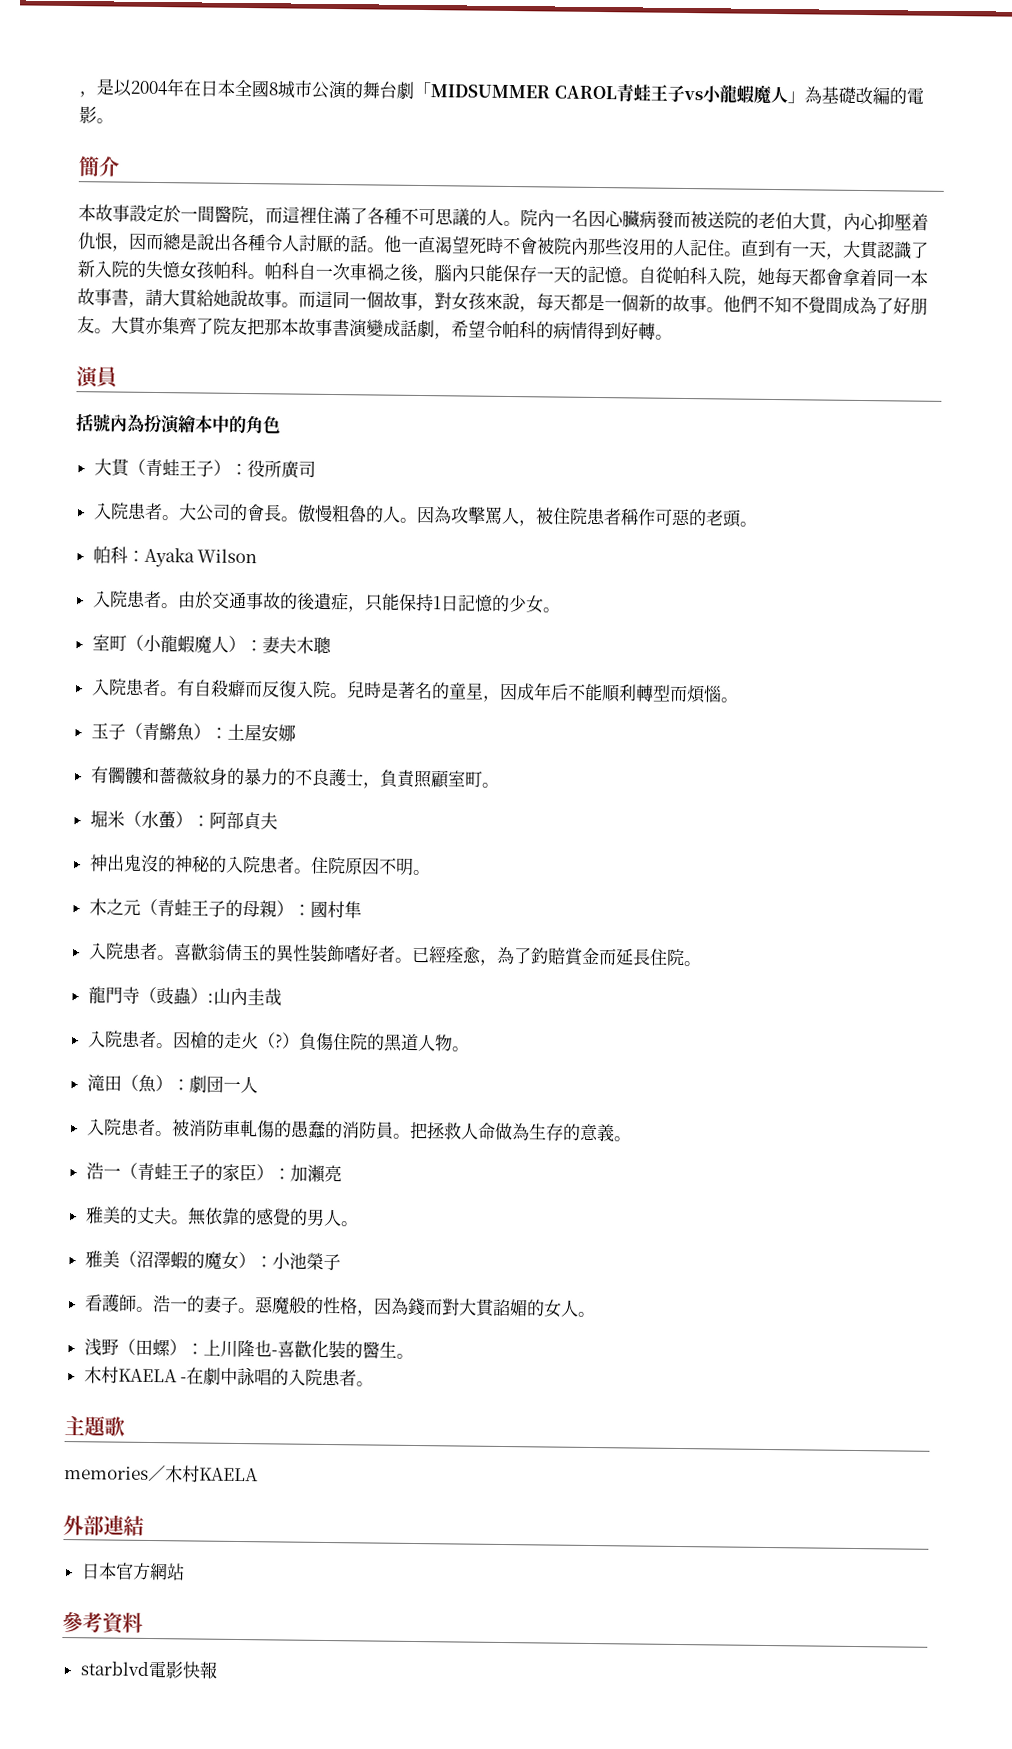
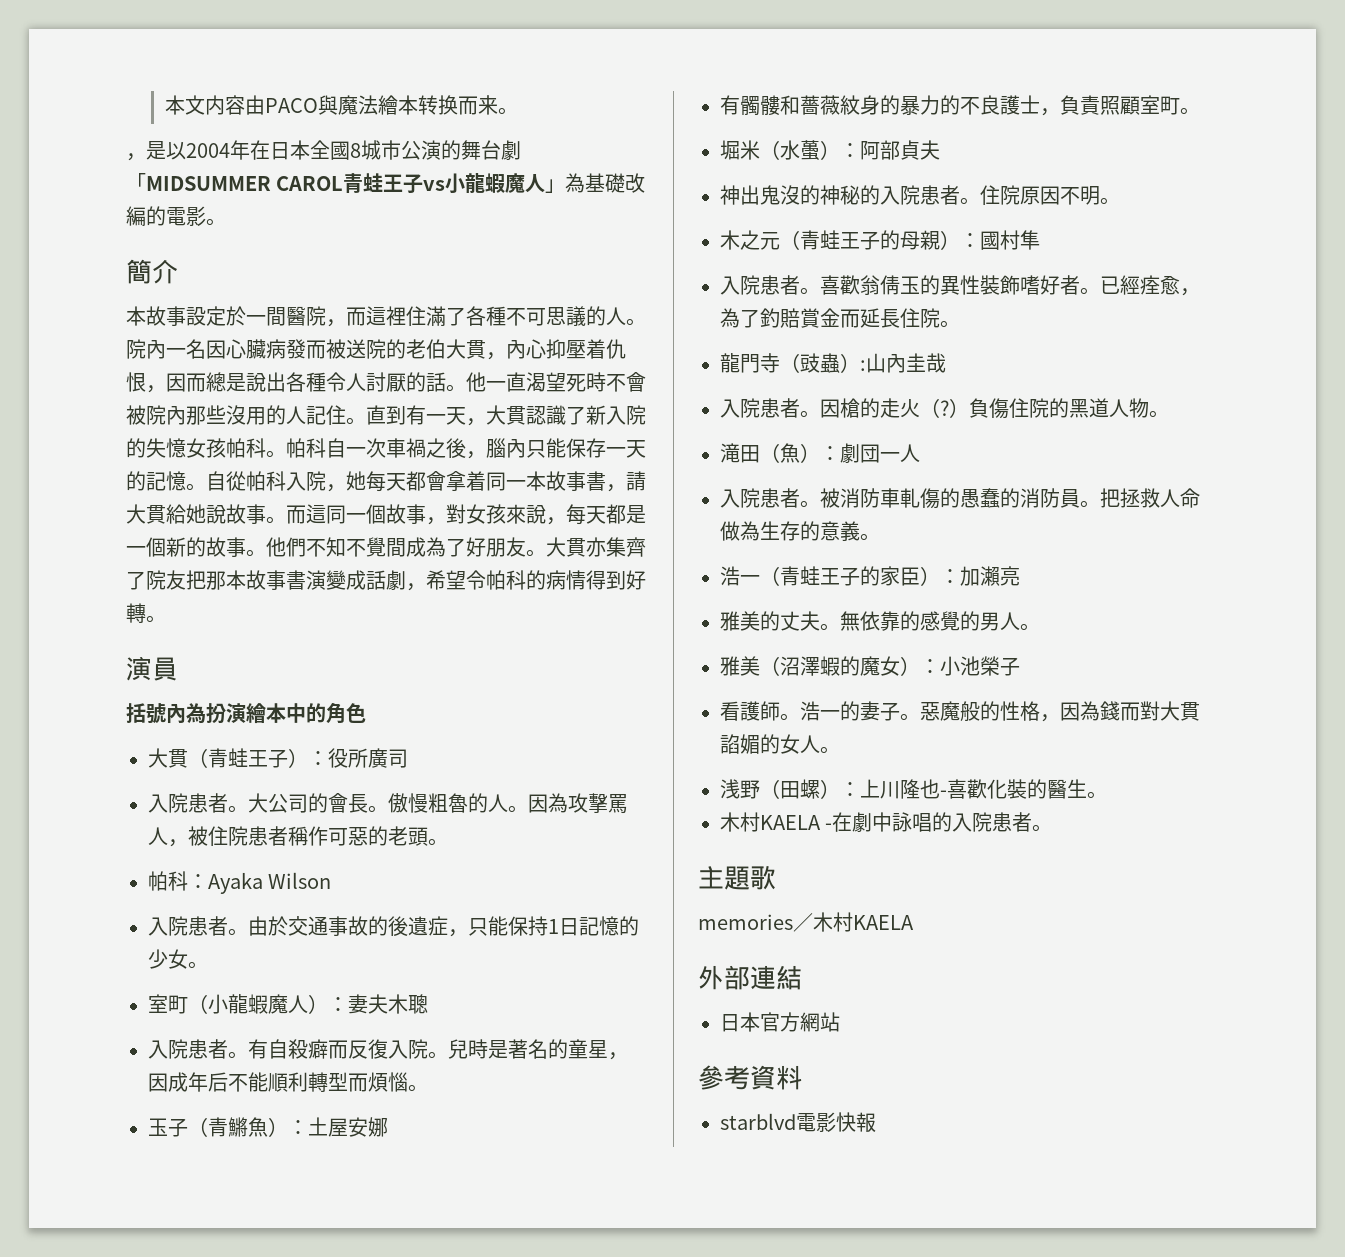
+ 本文内容由PACO與魔法繪本转换而来。

